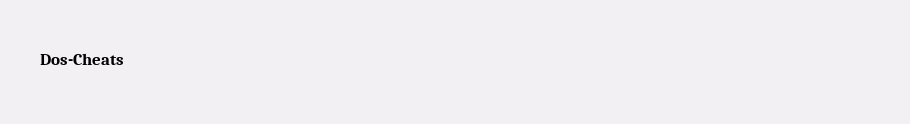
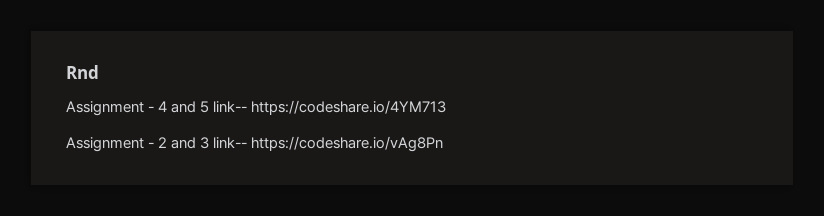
- Dos-Cheats
+ Rnd
+ Assignment - 4 and 5 link-- https://codeshare.io/4YM713
+ Assignment - 2 and 3 link-- https://codeshare.io/vAg8Pn

